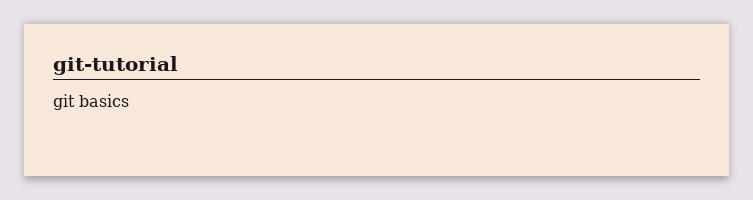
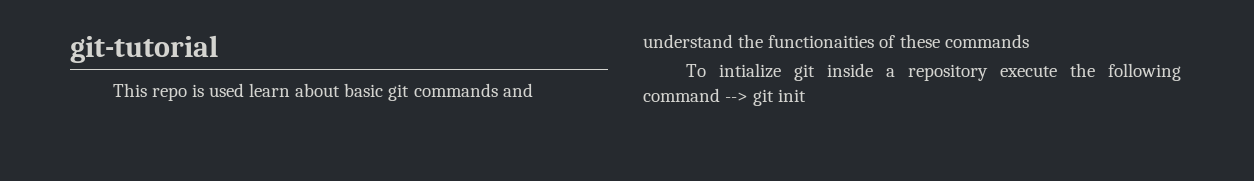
- git basics
+ This repo is used learn about basic git commands and understand the functionaities of these commands
+ To intialize git inside a repository execute the following command --> git init

